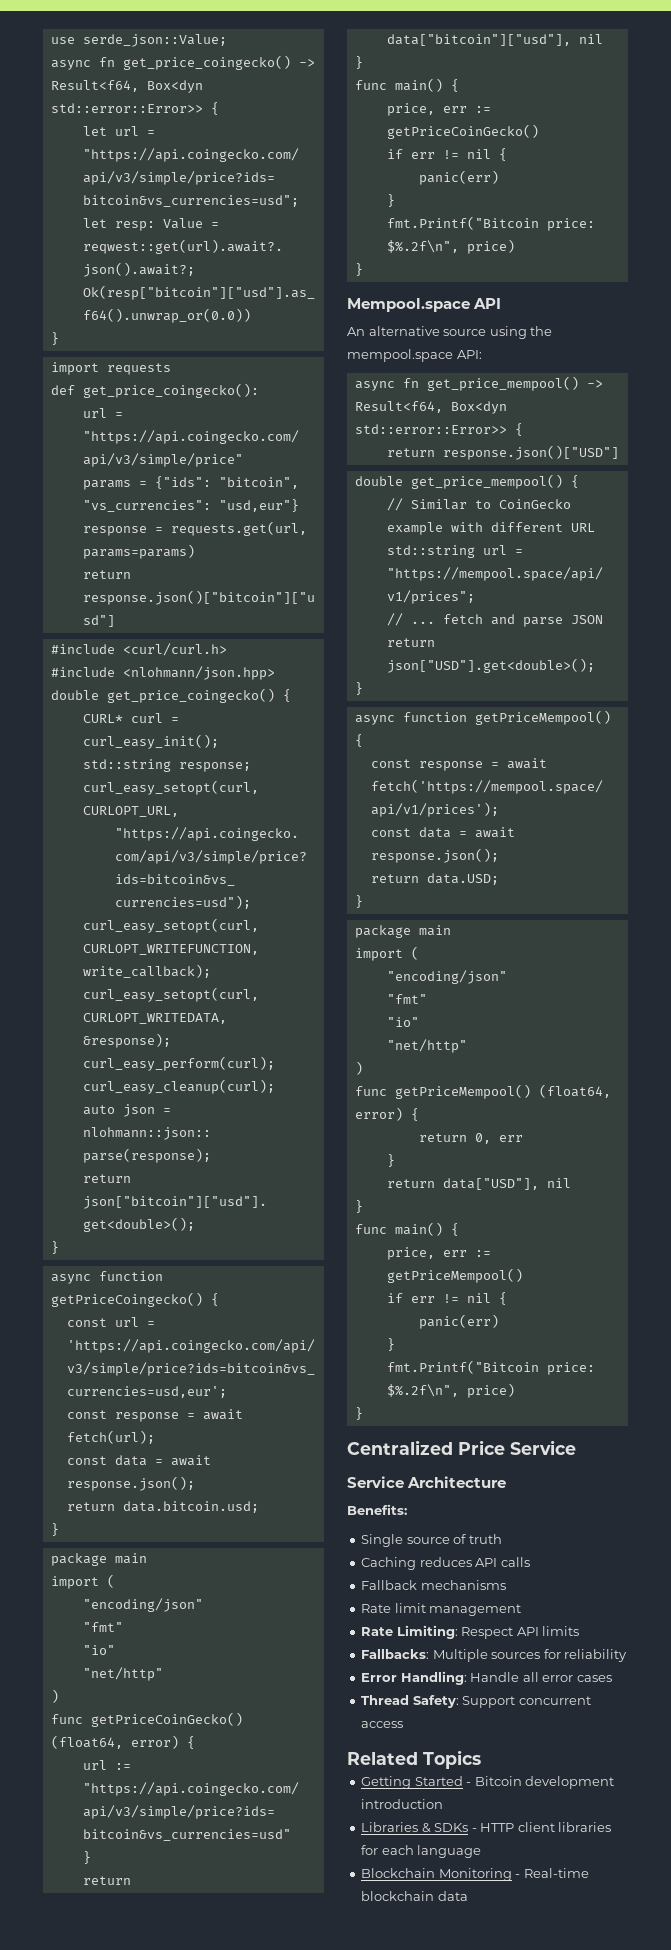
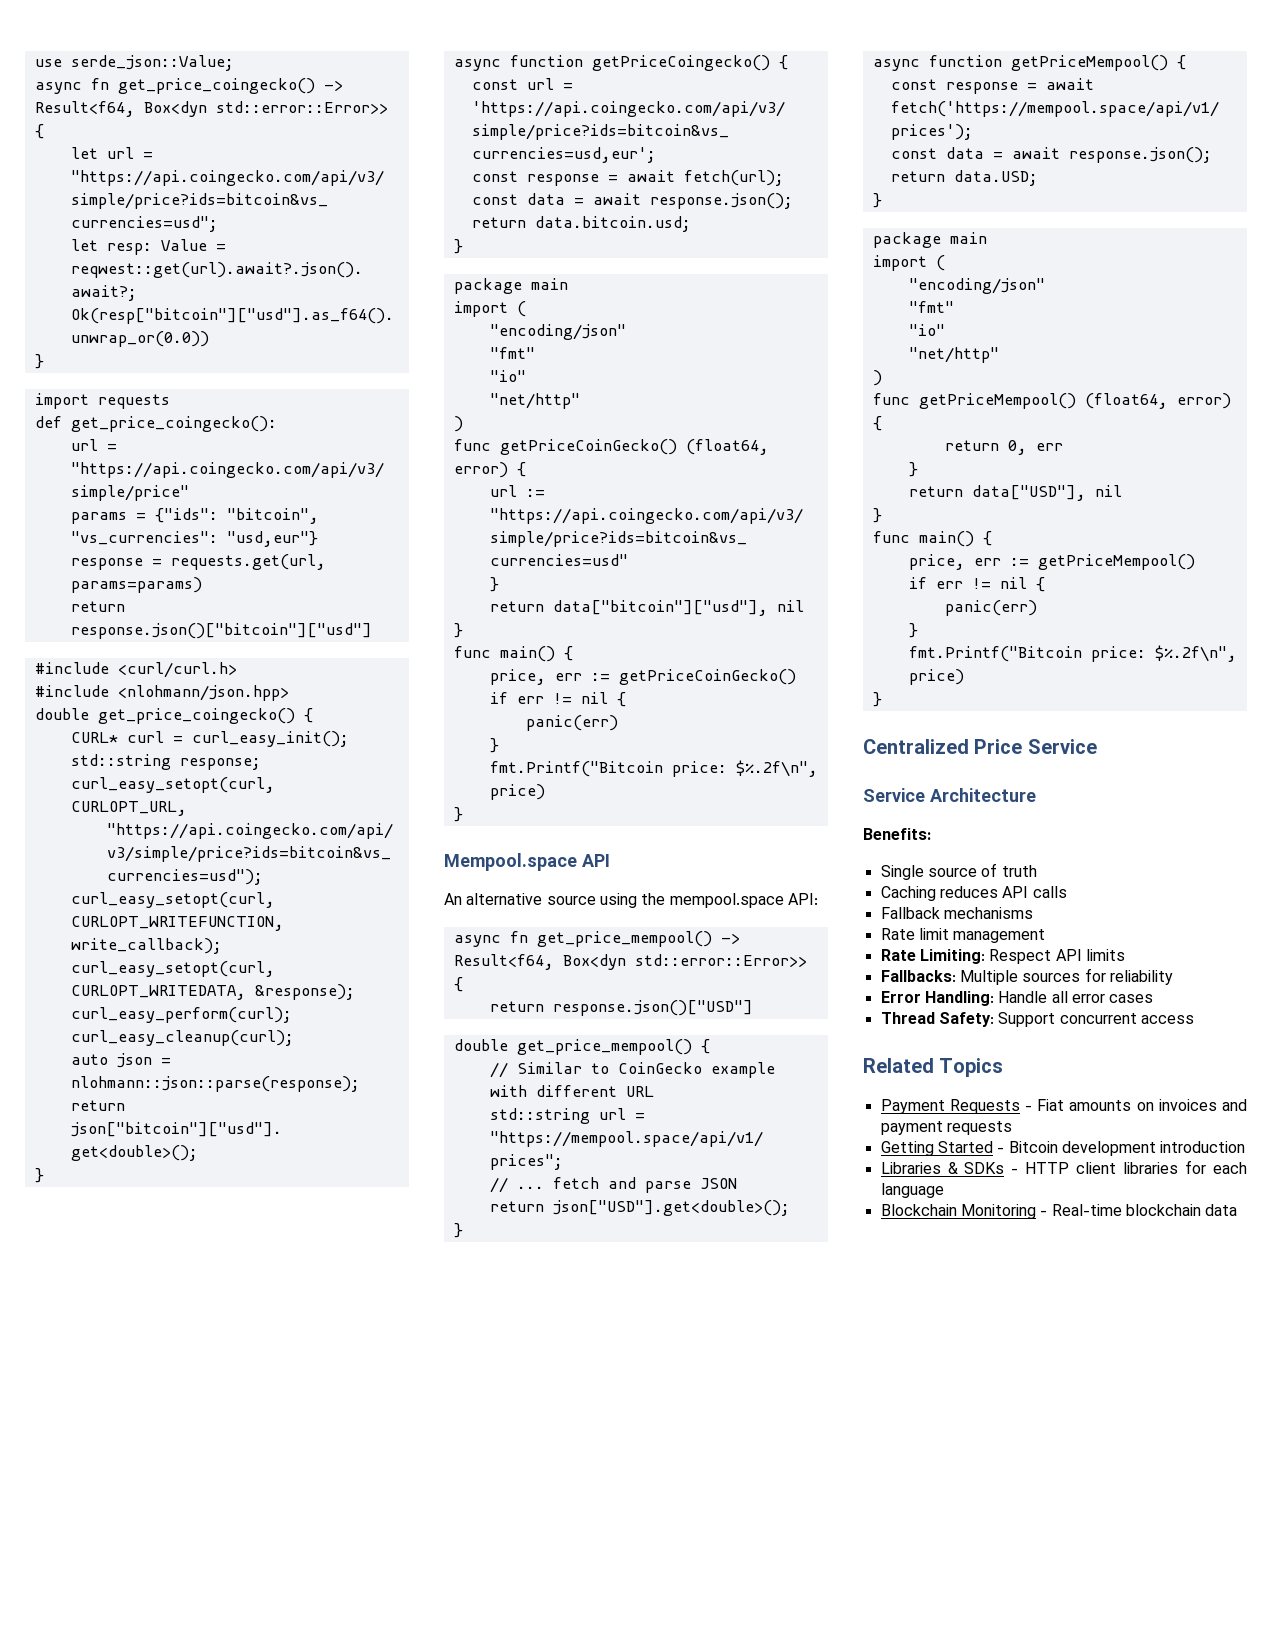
+ Payment Requests - Fiat amounts on invoices and payment requests

